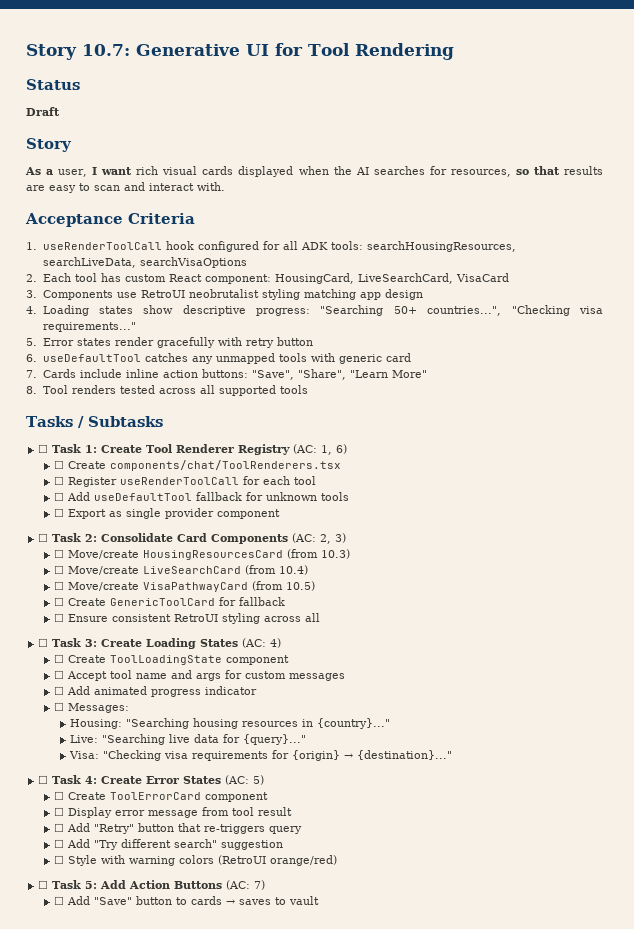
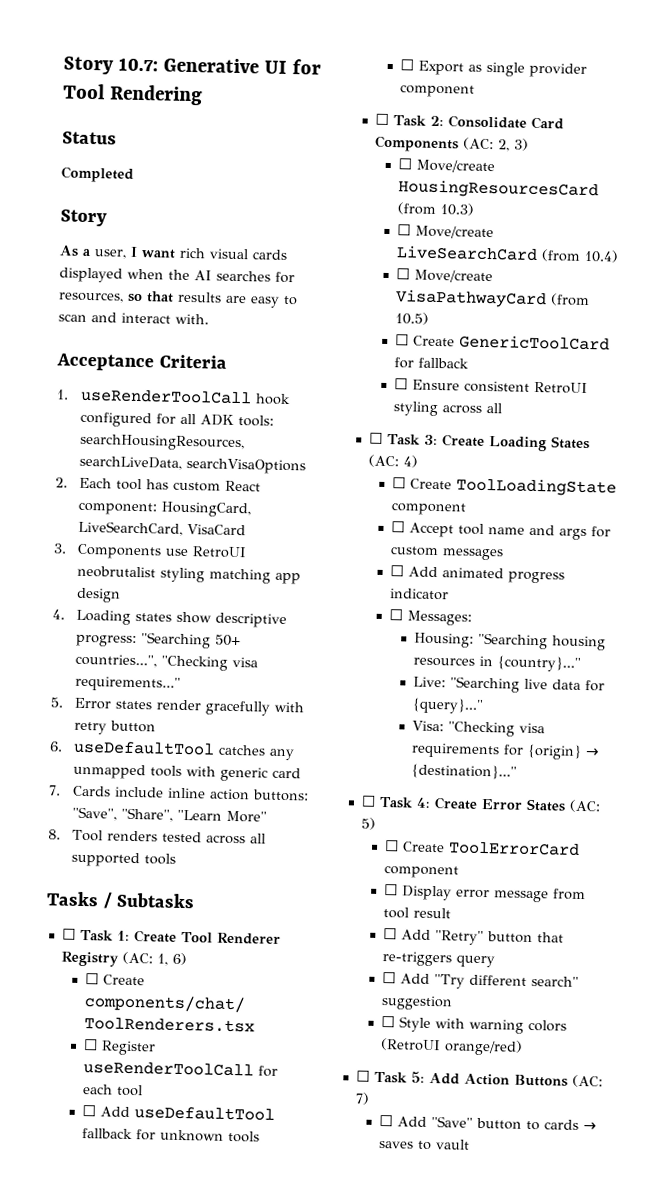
- Draft
+ Completed

